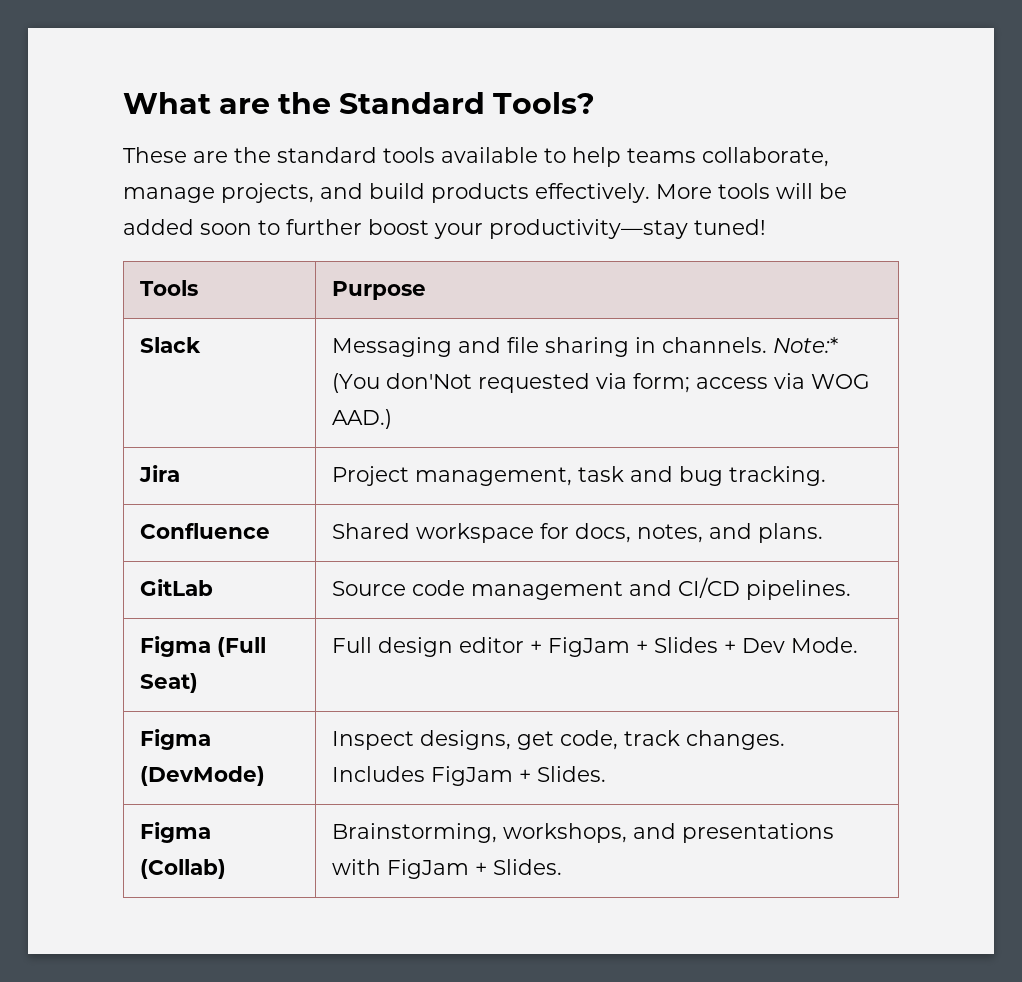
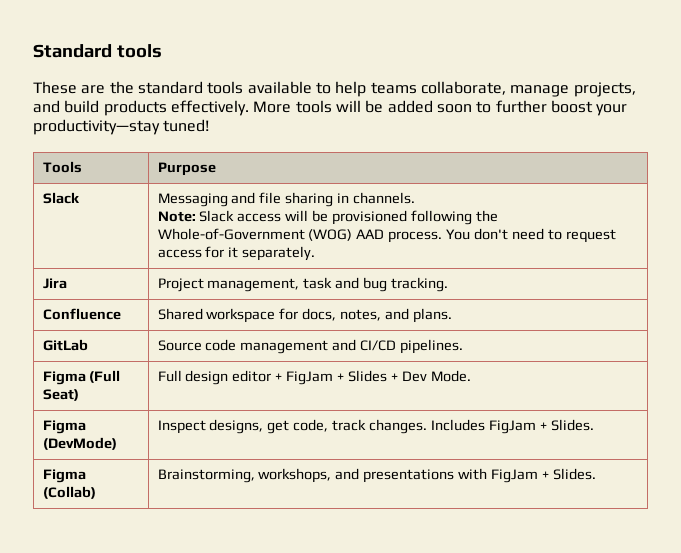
- What are the Standard Tools?
+ Standard tools
- Slack | Messaging and file sharing in channels. Note:* (You don'Not requested via form; access via WOG AAD.)
+ Slack | Messaging and file sharing in channels.
+ Note: Slack access will be provisioned following the Whole-of-Government (WOG) AAD process. You don't need to request access for it separately.

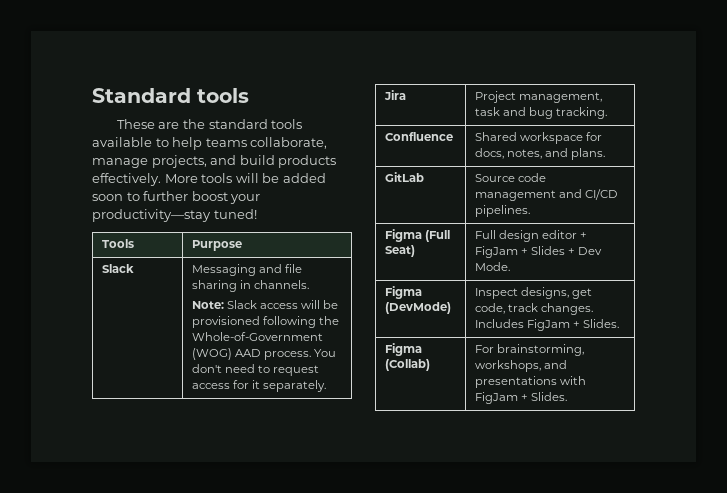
- Figma (Collab) | Brainstorming, workshops, and presentations with FigJam + Slides.
+ Figma (Collab) | For brainstorming, workshops, and presentations with FigJam + Slides.

